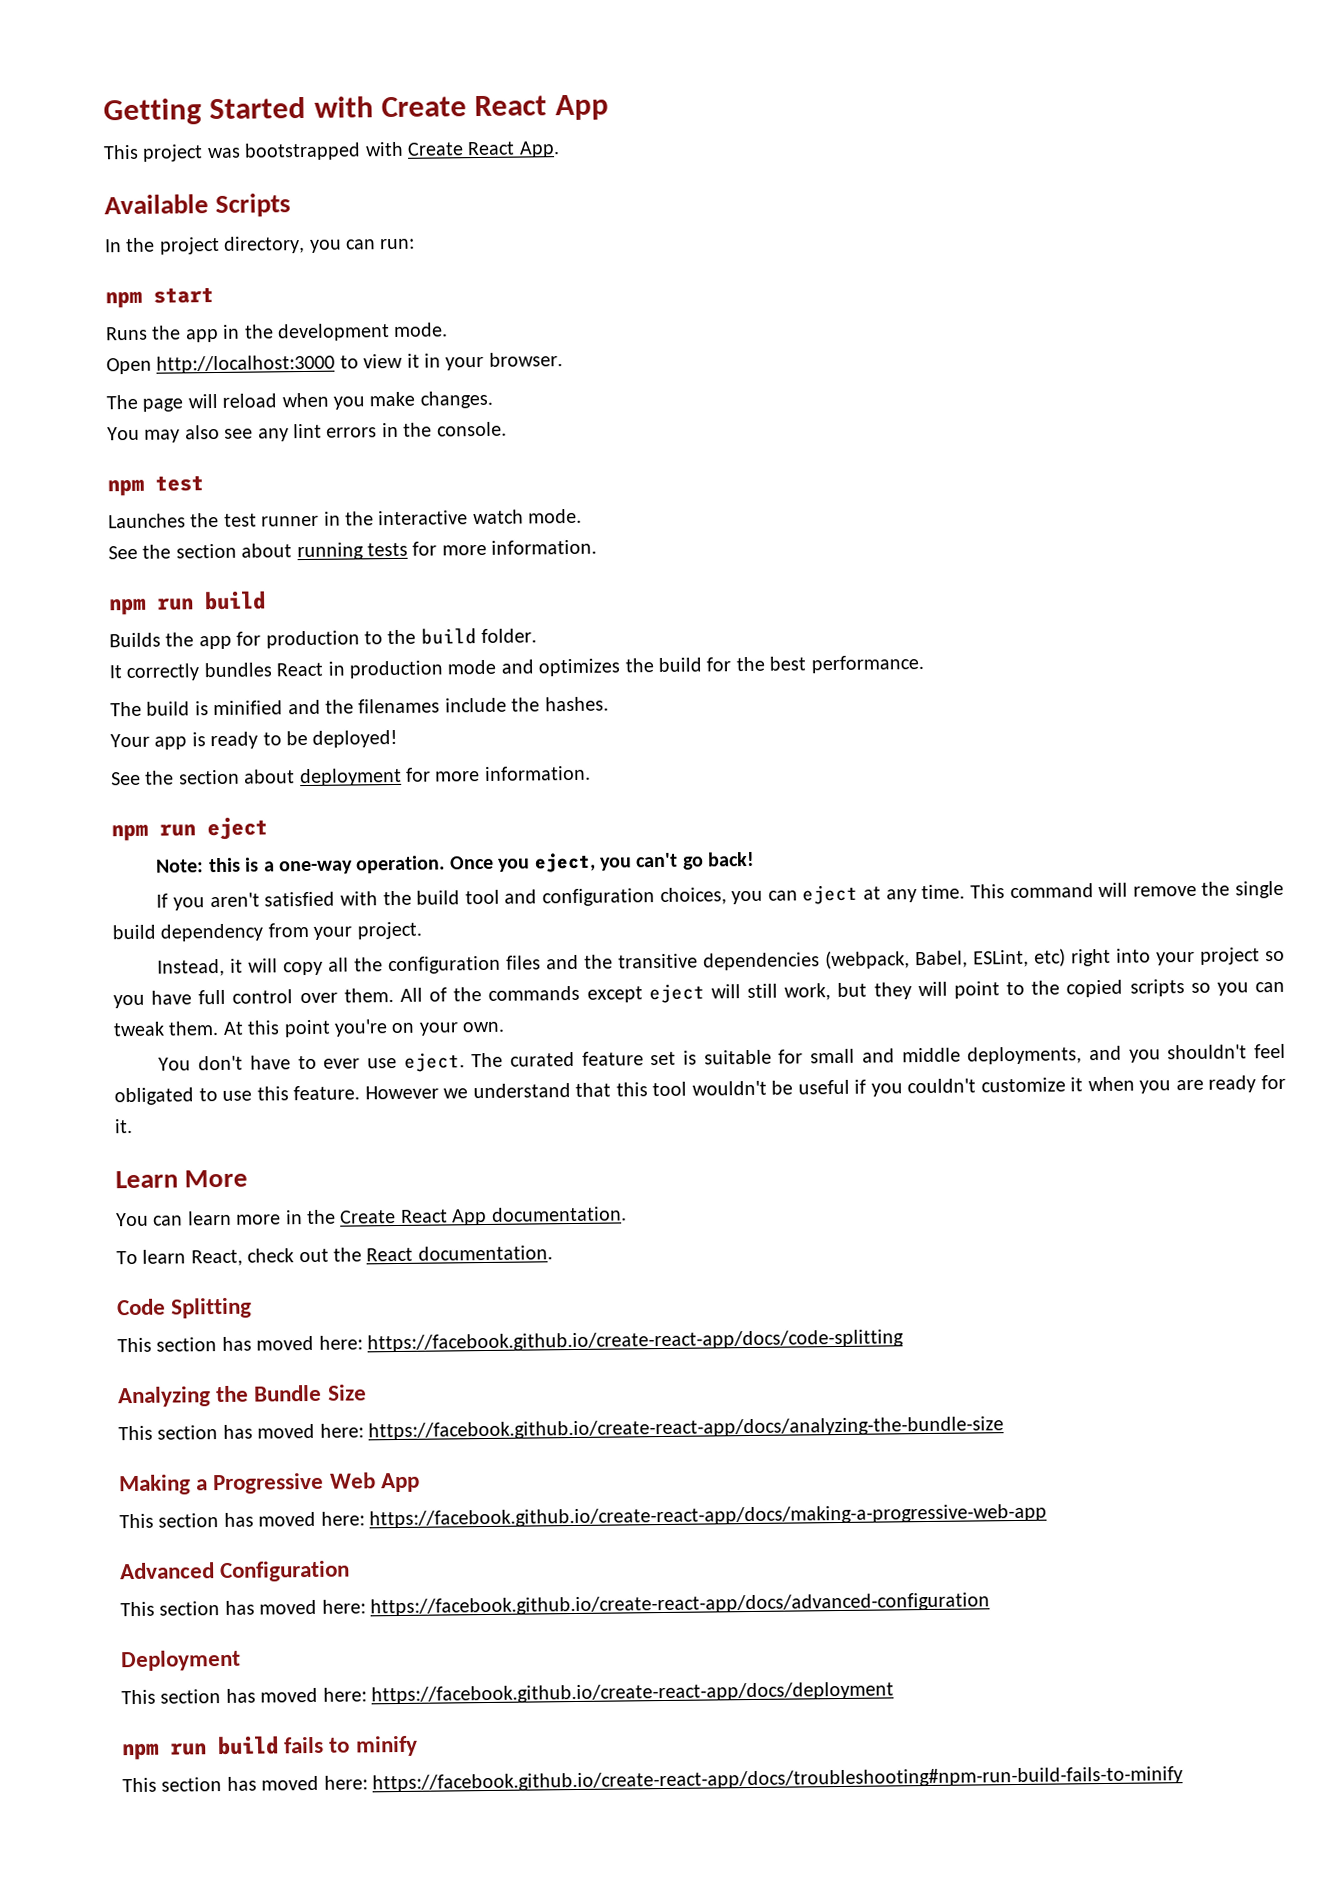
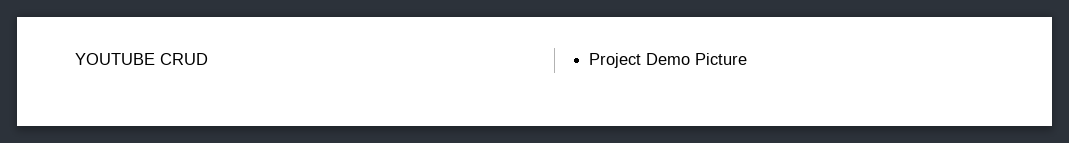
- Getting Started with Create React App
- This project was bootstrapped with Create React App.
- Available Scripts
- In the project directory, you can run:
- npm start
- Runs the app in the development mode.
- Open http://localhost:3000 to view it in your browser.
- The page will reload when you make changes.
- You may also see any lint errors in the console.
- npm test
- Launches the test runner in the interactive watch mode.
- See the section about running tests for more information.
- npm run build
- Builds the app for production to the build folder.
- It correctly bundles React in production mode and optimizes the build for the best performance.
- The build is minified and the filenames include the hashes.
- Your app is ready to be deployed!
- See the section about deployment for more information.
- npm run eject
- Note: this is a one-way operation. Once you eject, you can't go back!
- If you aren't satisfied with the build tool and configuration choices, you can eject at any time. This command will remove the single build dependency from your project.
- Instead, it will copy all the configuration files and the transitive dependencies (webpack, Babel, ESLint, etc) right into your project so you have full control over them. All of the commands except eject will still work, but they will point to the copied scripts so you can tweak them. At this point you're on your own.
- You don't have to ever use eject. The curated feature set is suitable for small and middle deployments, and you shouldn't feel obligated to use this feature. However we understand that this tool wouldn't be useful if you couldn't customize it when you are ready for it.
- Learn More
- You can learn more in the Create React App documentation.
- To learn React, check out the React documentation.
- Code Splitting
- This section has moved here: https://facebook.github.io/create-react-app/docs/code-splitting
- Analyzing the Bundle Size
- This section has moved here: https://facebook.github.io/create-react-app/docs/analyzing-the-bundle-size
- Making a Progressive Web App
- This section has moved here: https://facebook.github.io/create-react-app/docs/making-a-progressive-web-app
- Advanced Configuration
- This section has moved here: https://facebook.github.io/create-react-app/docs/advanced-configuration
- Deployment
- This section has moved here: https://facebook.github.io/create-react-app/docs/deployment
- npm run build fails to minify
- This section has moved here: https://facebook.github.io/create-react-app/docs/troubleshooting#npm-run-build-fails-to-minify
+ YOUTUBE CRUD
+ Project Demo Picture

